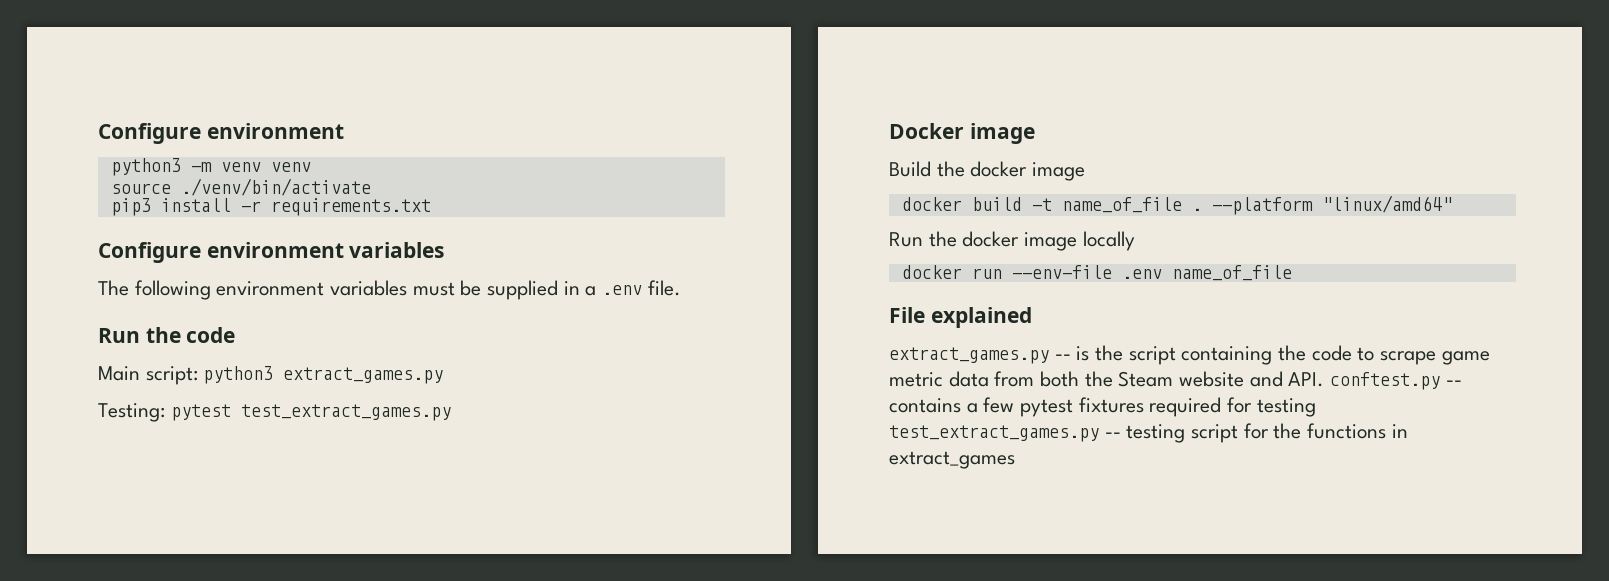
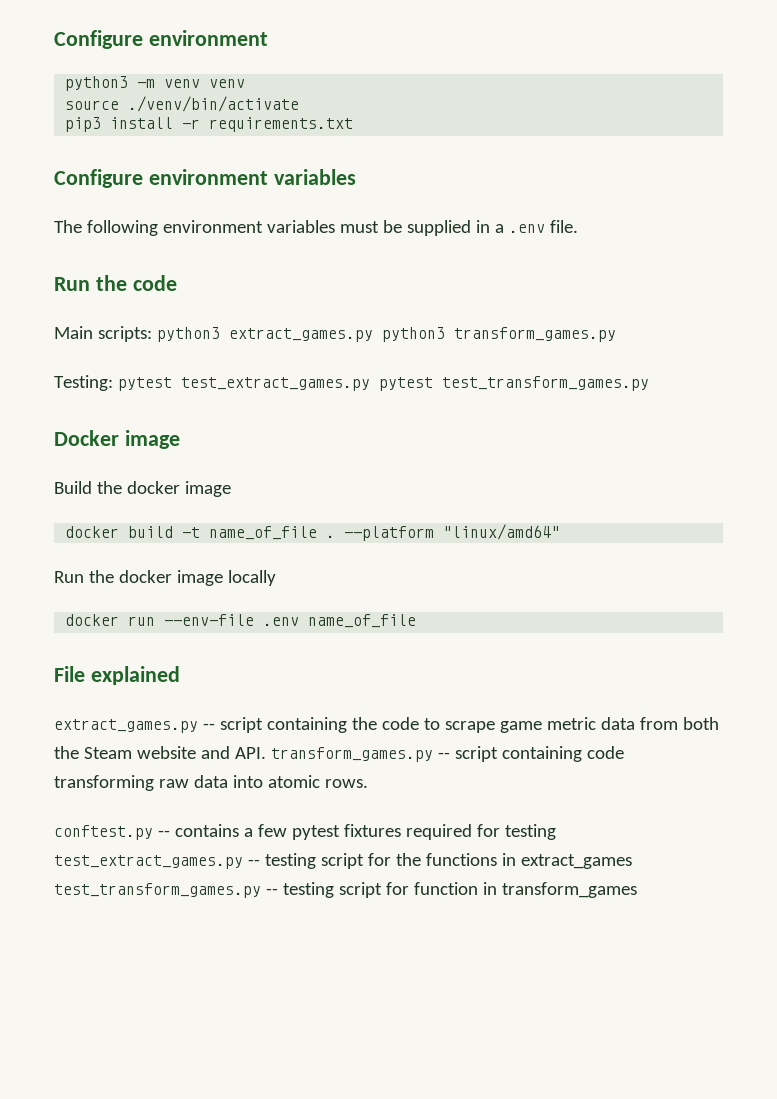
- Main script: python3 extract_games.py
+ Main scripts: python3 extract_games.py python3 transform_games.py
- Testing: pytest test_extract_games.py
+ Testing: pytest test_extract_games.py pytest test_transform_games.py
- extract_games.py -- is the script containing the code to scrape game metric data from both the Steam website and API. conftest.py -- contains a few pytest fixtures required for testing test_extract_games.py -- testing script for the functions in extract_games
+ extract_games.py -- script containing the code to scrape game metric data from both the Steam website and API. transform_games.py -- script containing code transforming raw data into atomic rows.
+ conftest.py -- contains a few pytest fixtures required for testing test_extract_games.py -- testing script for the functions in extract_games test_transform_games.py -- testing script for function in transform_games

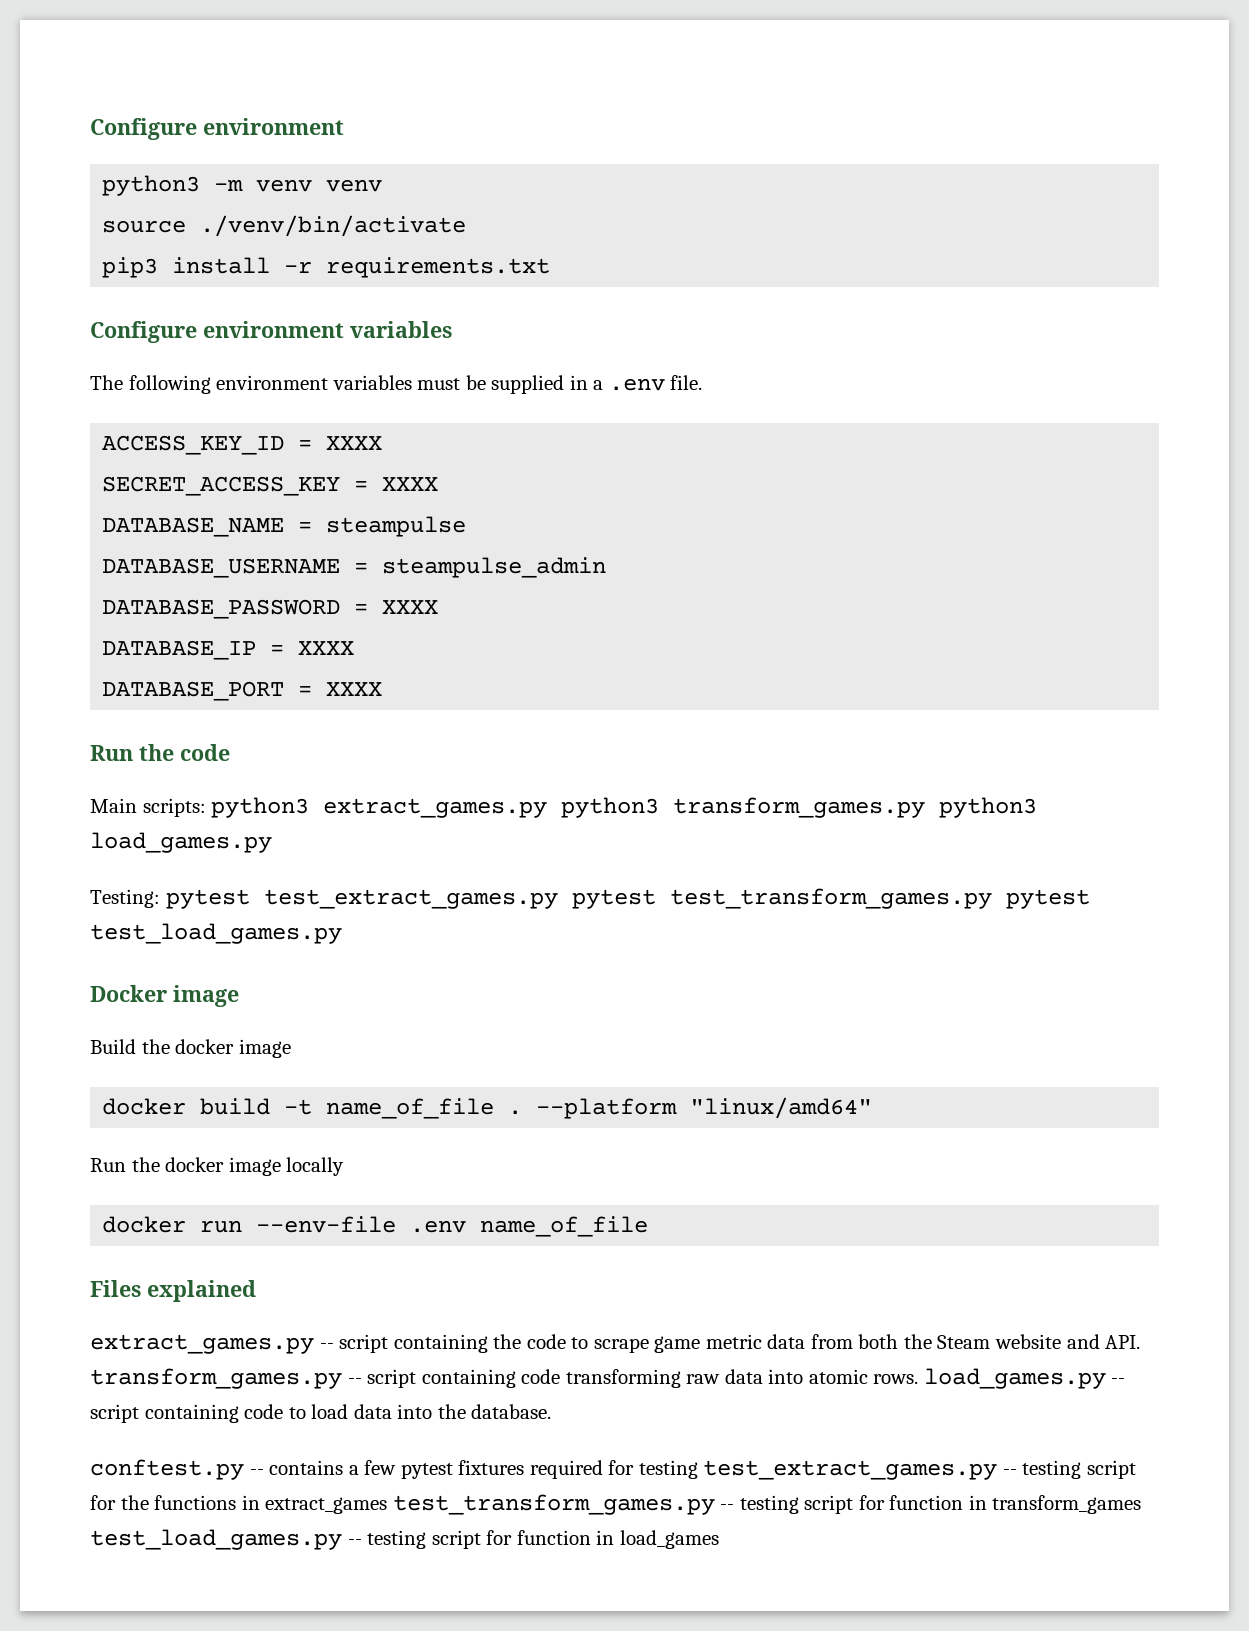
+ ACCESS_KEY_ID = XXXX
+ SECRET_ACCESS_KEY = XXXX
+ DATABASE_NAME = steampulse
+ DATABASE_USERNAME = steampulse_admin
+ DATABASE_PASSWORD = XXXX
+ DATABASE_IP = XXXX
+ DATABASE_PORT = XXXX
- Main scripts: python3 extract_games.py python3 transform_games.py
+ Main scripts: python3 extract_games.py python3 transform_games.py python3 load_games.py
- Testing: pytest test_extract_games.py pytest test_transform_games.py
+ Testing: pytest test_extract_games.py pytest test_transform_games.py pytest test_load_games.py
- File explained
+ Files explained
- extract_games.py -- script containing the code to scrape game metric data from both the Steam website and API. transform_games.py -- script containing code transforming raw data into atomic rows.
+ extract_games.py -- script containing the code to scrape game metric data from both the Steam website and API. transform_games.py -- script containing code transforming raw data into atomic rows. load_games.py -- script containing code to load data into the database.
- conftest.py -- contains a few pytest fixtures required for testing test_extract_games.py -- testing script for the functions in extract_games test_transform_games.py -- testing script for function in transform_games
+ conftest.py -- contains a few pytest fixtures required for testing test_extract_games.py -- testing script for the functions in extract_games test_transform_games.py -- testing script for function in transform_games test_load_games.py -- testing script for function in load_games

